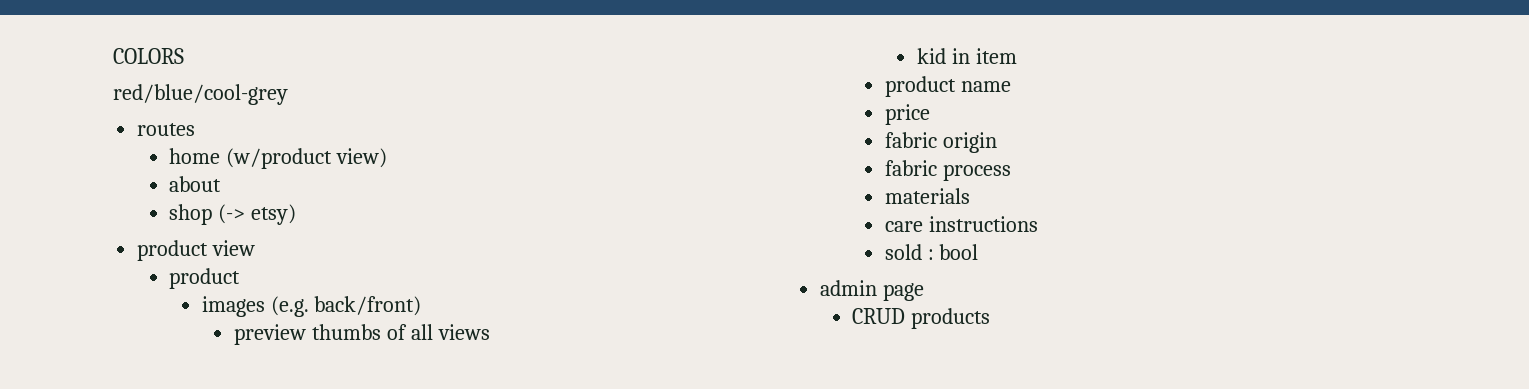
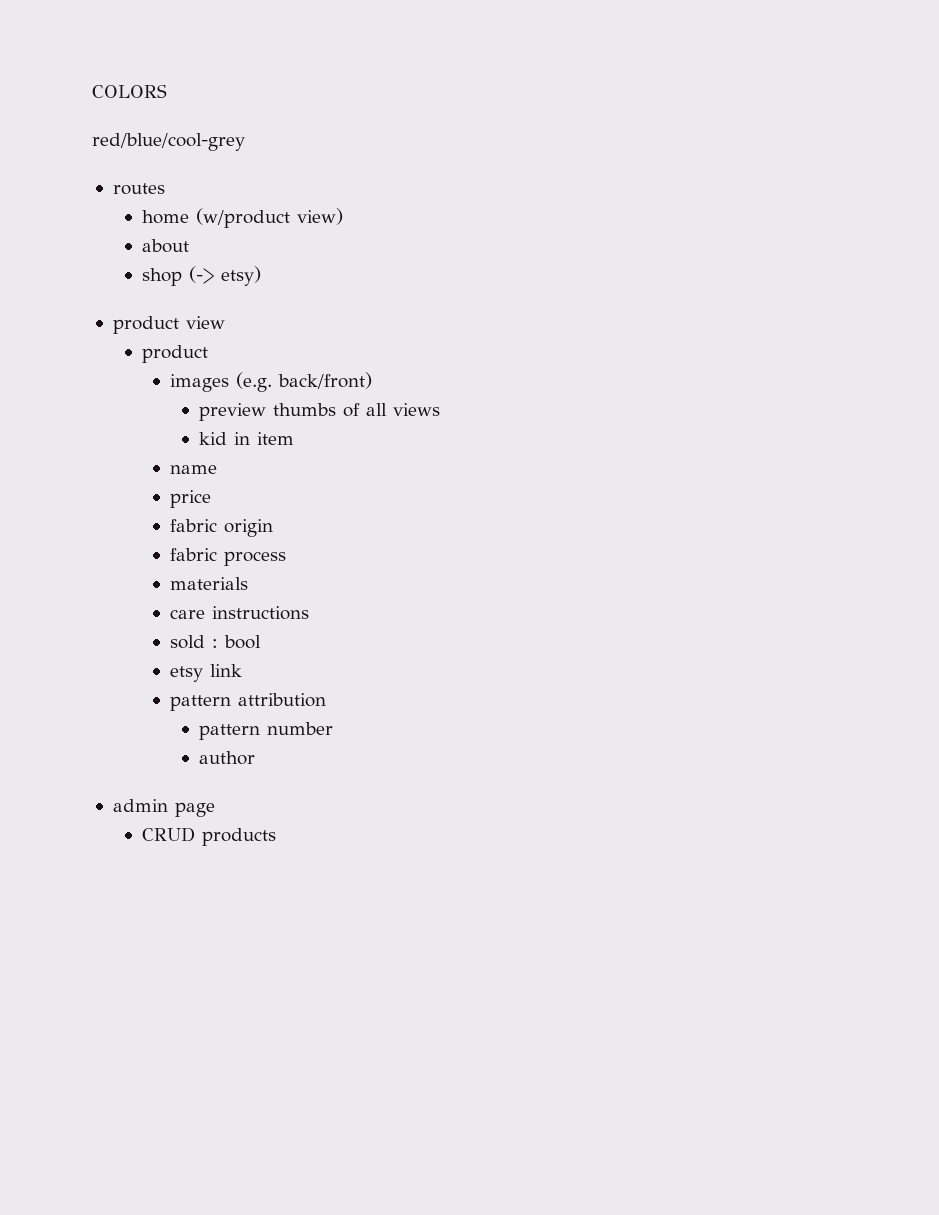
- product name
+ name
+ etsy link
+ pattern attribution
+ pattern number
+ author

